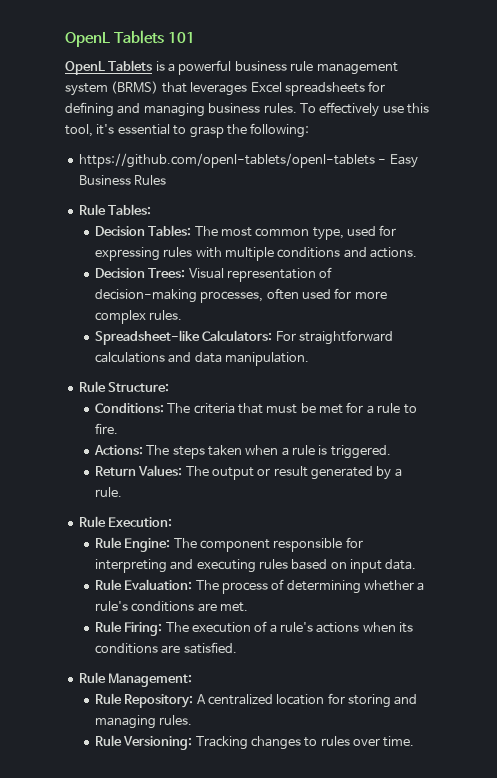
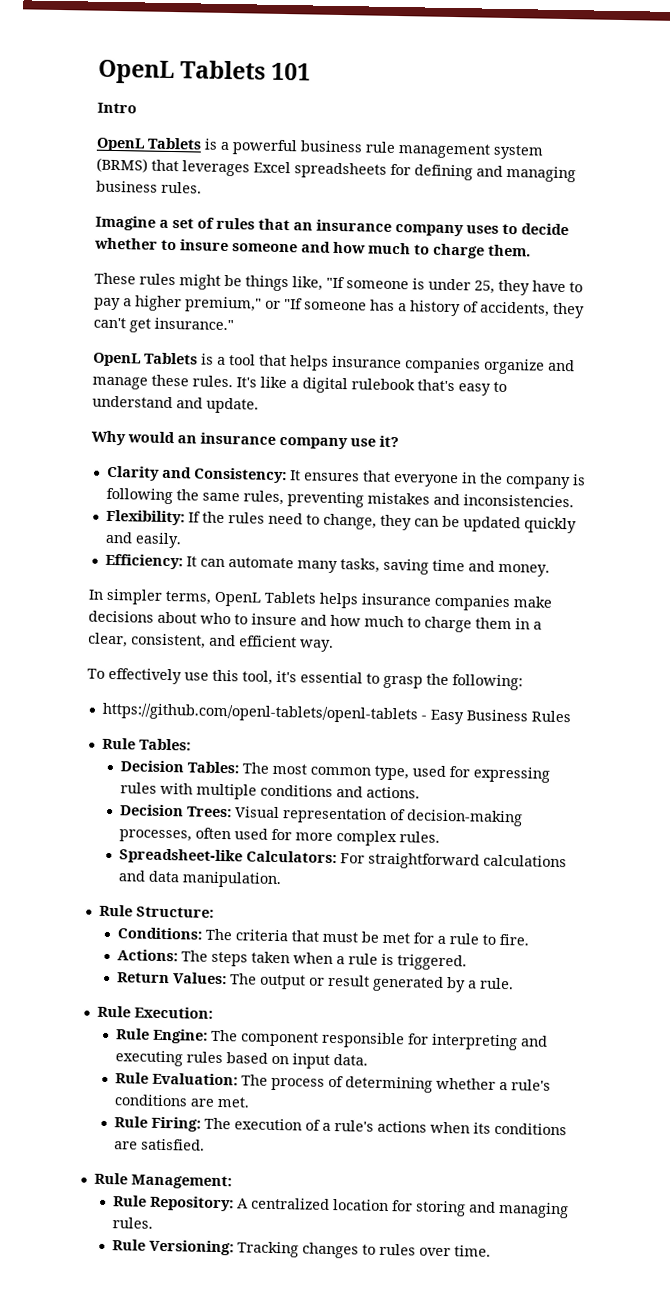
+ Intro
- OpenL Tablets is a powerful business rule management system (BRMS) that leverages Excel spreadsheets for defining and managing business rules. To effectively use this tool, it's essential to grasp the following:
+ OpenL Tablets is a powerful business rule management system (BRMS) that leverages Excel spreadsheets for defining and managing business rules.
+ Imagine a set of rules that an insurance company uses to decide whether to insure someone and how much to charge them.
+ These rules might be things like, "If someone is under 25, they have to pay a higher premium," or "If someone has a history of accidents, they can't get insurance."
+ OpenL Tablets is a tool that helps insurance companies organize and manage these rules. It's like a digital rulebook that's easy to understand and update.
+ Why would an insurance company use it?
+ Clarity and Consistency: It ensures that everyone in the company is following the same rules, preventing mistakes and inconsistencies.
+ Flexibility: If the rules need to change, they can be updated quickly and easily.
+ Efficiency: It can automate many tasks, saving time and money.
+ In simpler terms, OpenL Tablets helps insurance companies make decisions about who to insure and how much to charge them in a clear, consistent, and efficient way.
+ To effectively use this tool, it's essential to grasp the following:

